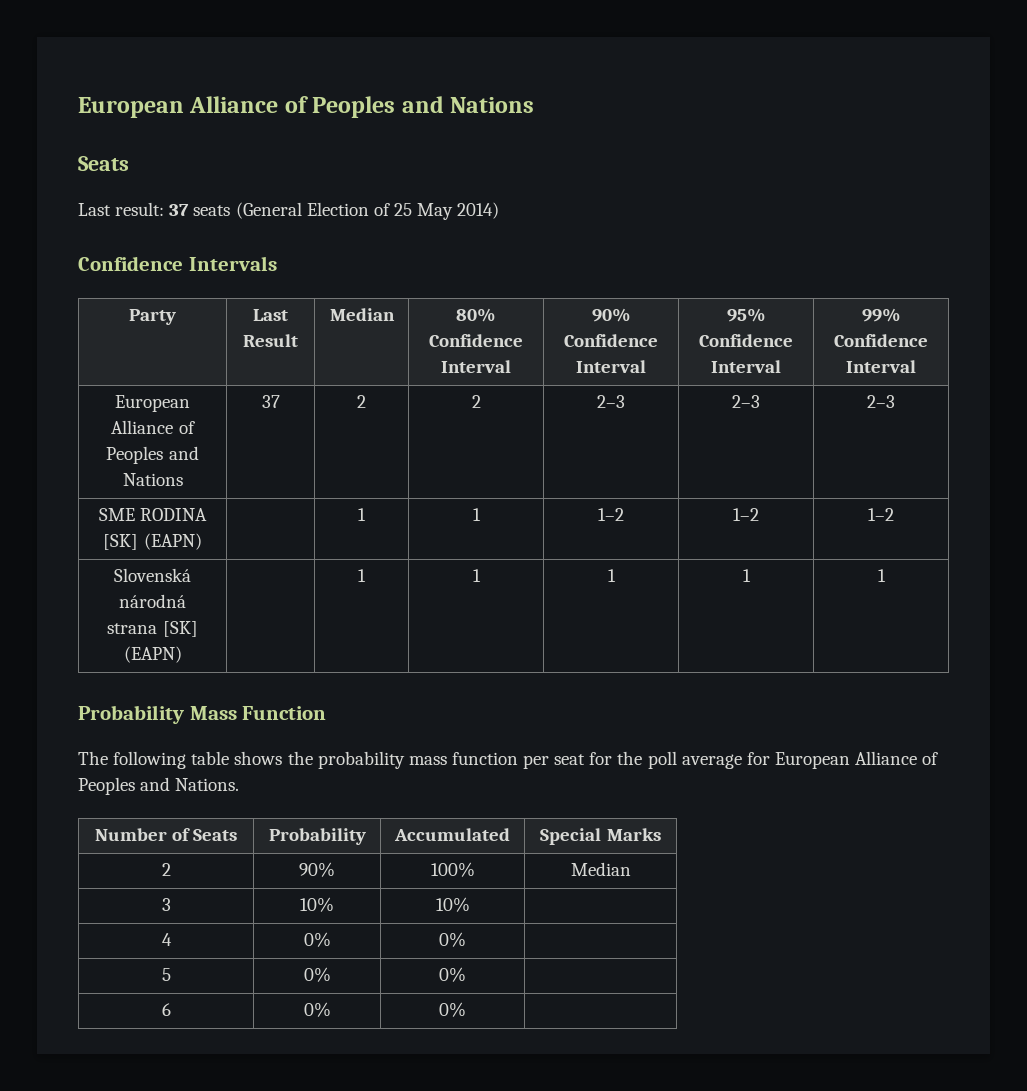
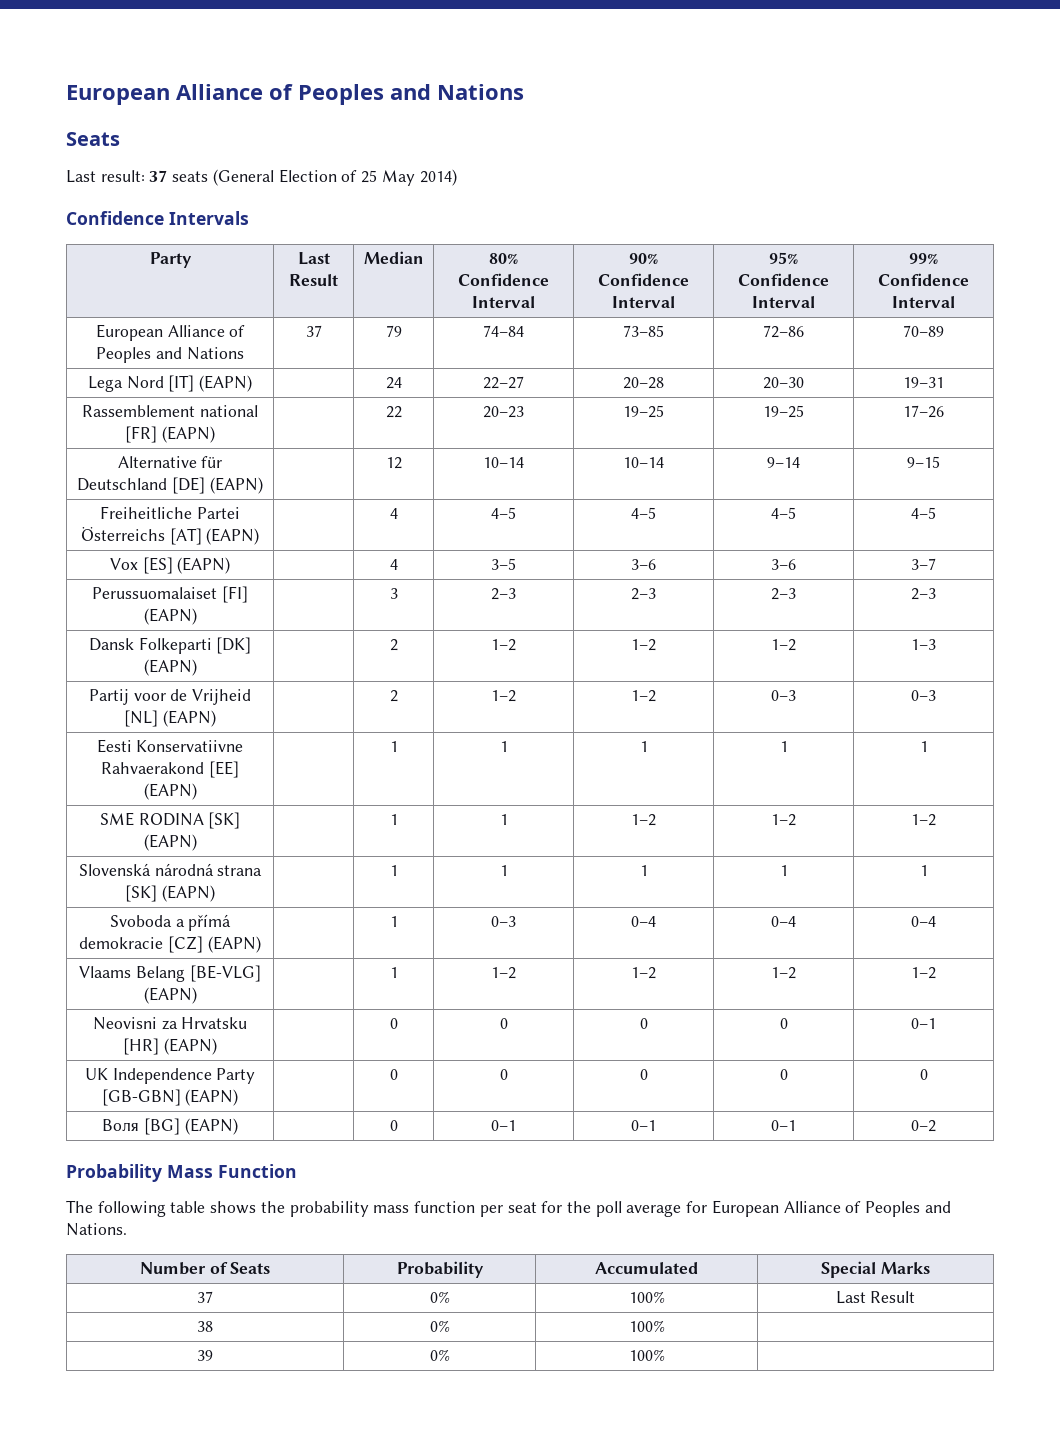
- European Alliance of Peoples and Nations | 37 | 2 | 2 | 2–3 | 2–3 | 2–3
+ European Alliance of Peoples and Nations | 37 | 79 | 74–84 | 73–85 | 72–86 | 70–89
+ Lega Nord [IT] (EAPN) | | 24 | 22–27 | 20–28 | 20–30 | 19–31
+ Rassemblement national [FR] (EAPN) | | 22 | 20–23 | 19–25 | 19–25 | 17–26
+ Alternative für Deutschland [DE] (EAPN) | | 12 | 10–14 | 10–14 | 9–14 | 9–15
+ Freiheitliche Partei Österreichs [AT] (EAPN) | | 4 | 4–5 | 4–5 | 4–5 | 4–5
+ Vox [ES] (EAPN) | | 4 | 3–5 | 3–6 | 3–6 | 3–7
+ Perussuomalaiset [FI] (EAPN) | | 3 | 2–3 | 2–3 | 2–3 | 2–3
+ Dansk Folkeparti [DK] (EAPN) | | 2 | 1–2 | 1–2 | 1–2 | 1–3
+ Partij voor de Vrijheid [NL] (EAPN) | | 2 | 1–2 | 1–2 | 0–3 | 0–3
+ Eesti Konservatiivne Rahvaerakond [EE] (EAPN) | | 1 | 1 | 1 | 1 | 1
+ Svoboda a přímá demokracie [CZ] (EAPN) | | 1 | 0–3 | 0–4 | 0–4 | 0–4
+ Vlaams Belang [BE-VLG] (EAPN) | | 1 | 1–2 | 1–2 | 1–2 | 1–2
+ Neovisni za Hrvatsku [HR] (EAPN) | | 0 | 0 | 0 | 0 | 0–1
+ UK Independence Party [GB-GBN] (EAPN) | | 0 | 0 | 0 | 0 | 0
+ Воля [BG] (EAPN) | | 0 | 0–1 | 0–1 | 0–1 | 0–2
- 2 | 90% | 100% | Median
- 3 | 10% | 10% |
- 4 | 0% | 0% |
- 5 | 0% | 0% |
- 6 | 0% | 0% |
+ 37 | 0% | 100% | Last Result
+ 38 | 0% | 100% |
+ 39 | 0% | 100% |

